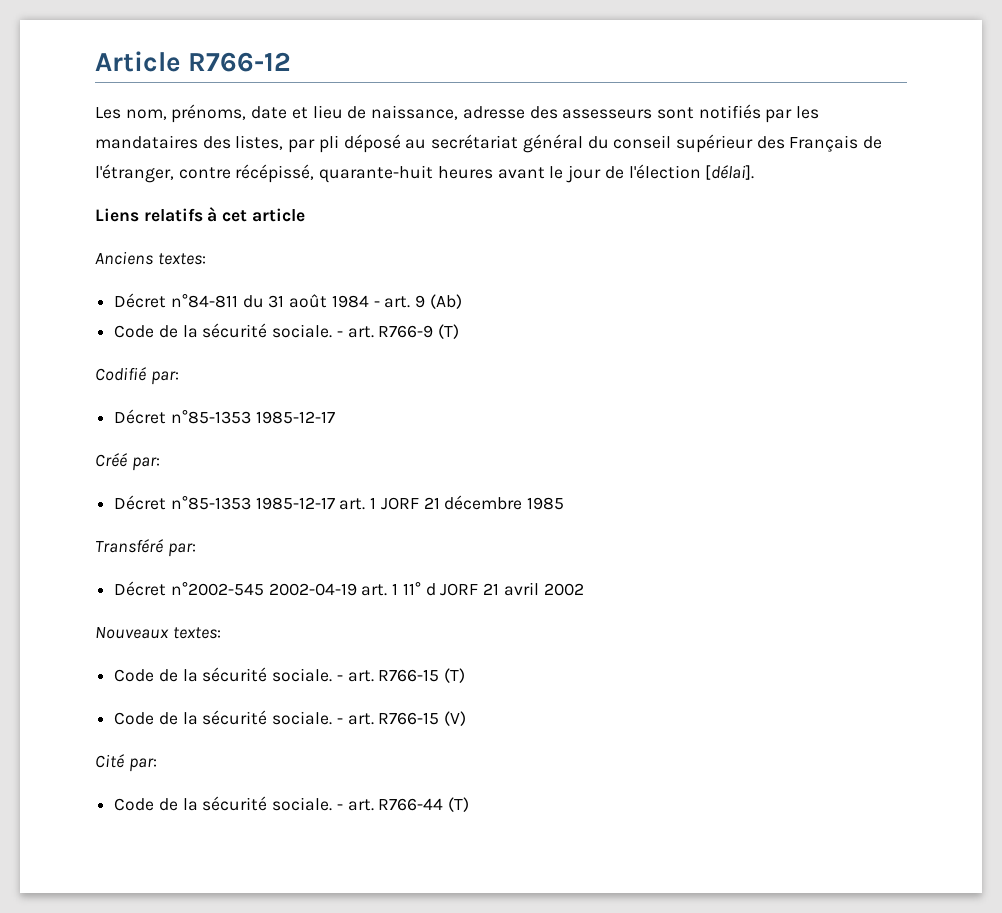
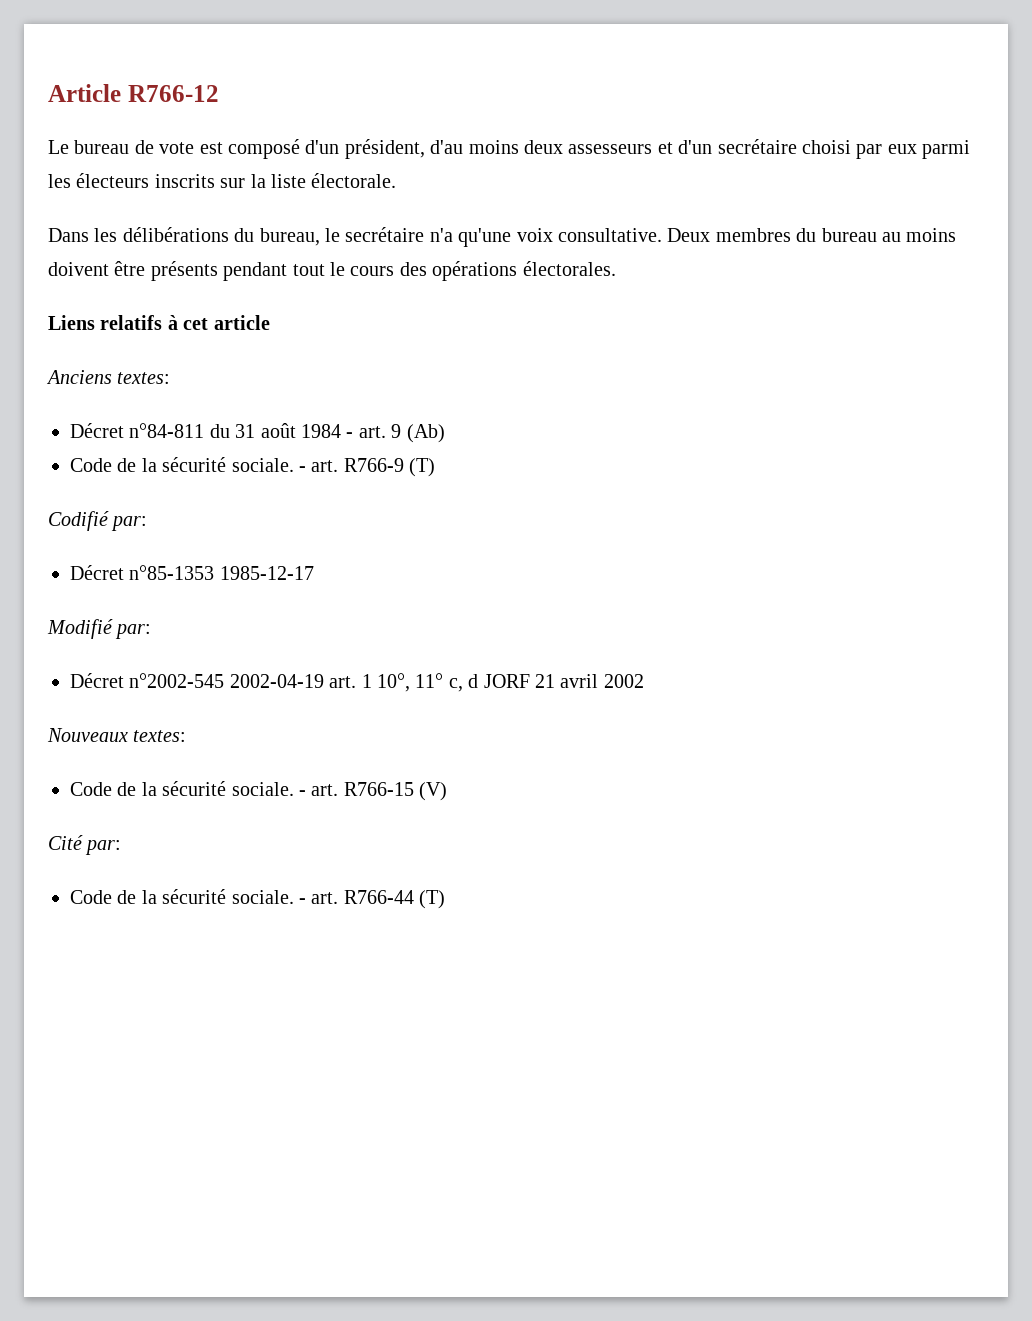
- Les nom, prénoms, date et lieu de naissance, adresse des assesseurs sont notifiés par les mandataires des listes, par pli déposé au secrétariat général du conseil supérieur des Français de l'étranger, contre récépissé, quarante-huit heures avant le jour de l'élection [délai].
+ Le bureau de vote est composé d'un président, d'au moins deux assesseurs et d'un secrétaire choisi par eux parmi les électeurs inscrits sur la liste électorale.
+ Dans les délibérations du bureau, le secrétaire n'a qu'une voix consultative. Deux membres du bureau au moins doivent être présents pendant tout le cours des opérations électorales.
- Créé par:
- Décret n°85-1353 1985-12-17 art. 1 JORF 21 décembre 1985
- Transféré par:
+ Modifié par:
- Décret n°2002-545 2002-04-19 art. 1 11° d JORF 21 avril 2002
+ Décret n°2002-545 2002-04-19 art. 1 10°, 11° c, d JORF 21 avril 2002
- Code de la sécurité sociale. - art. R766-15 (T)

